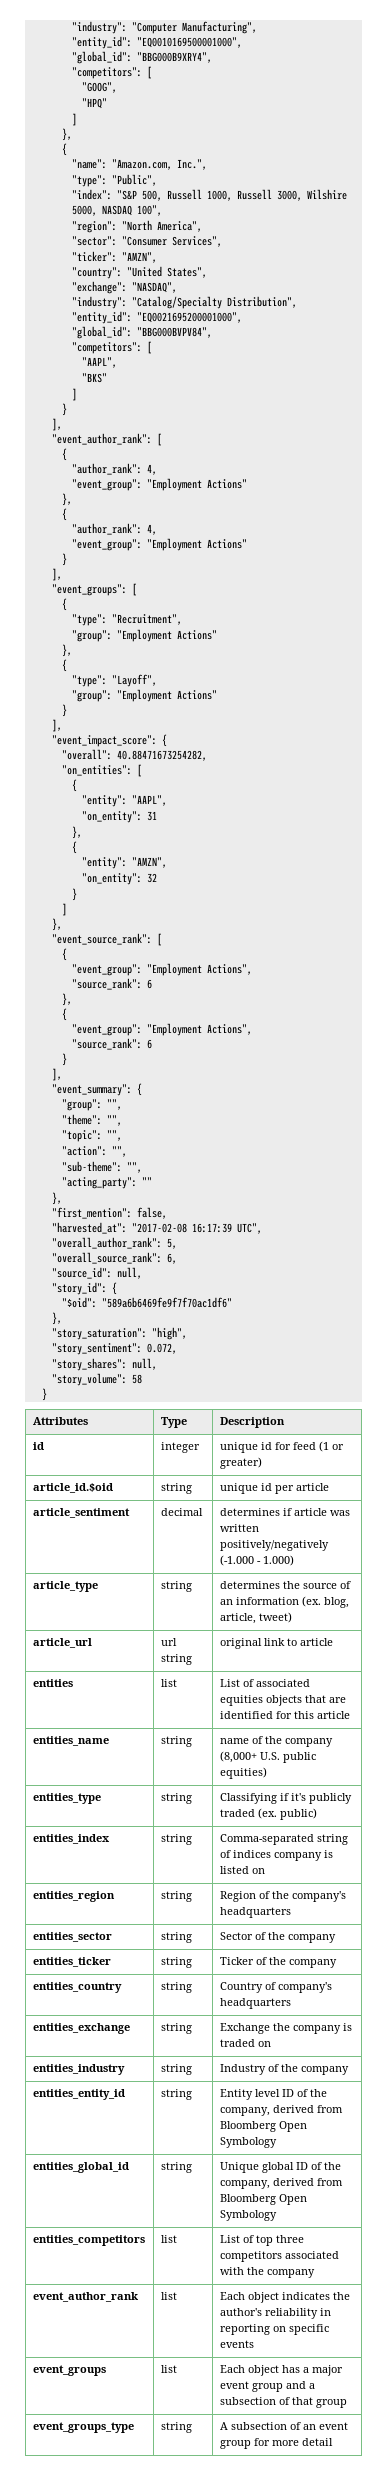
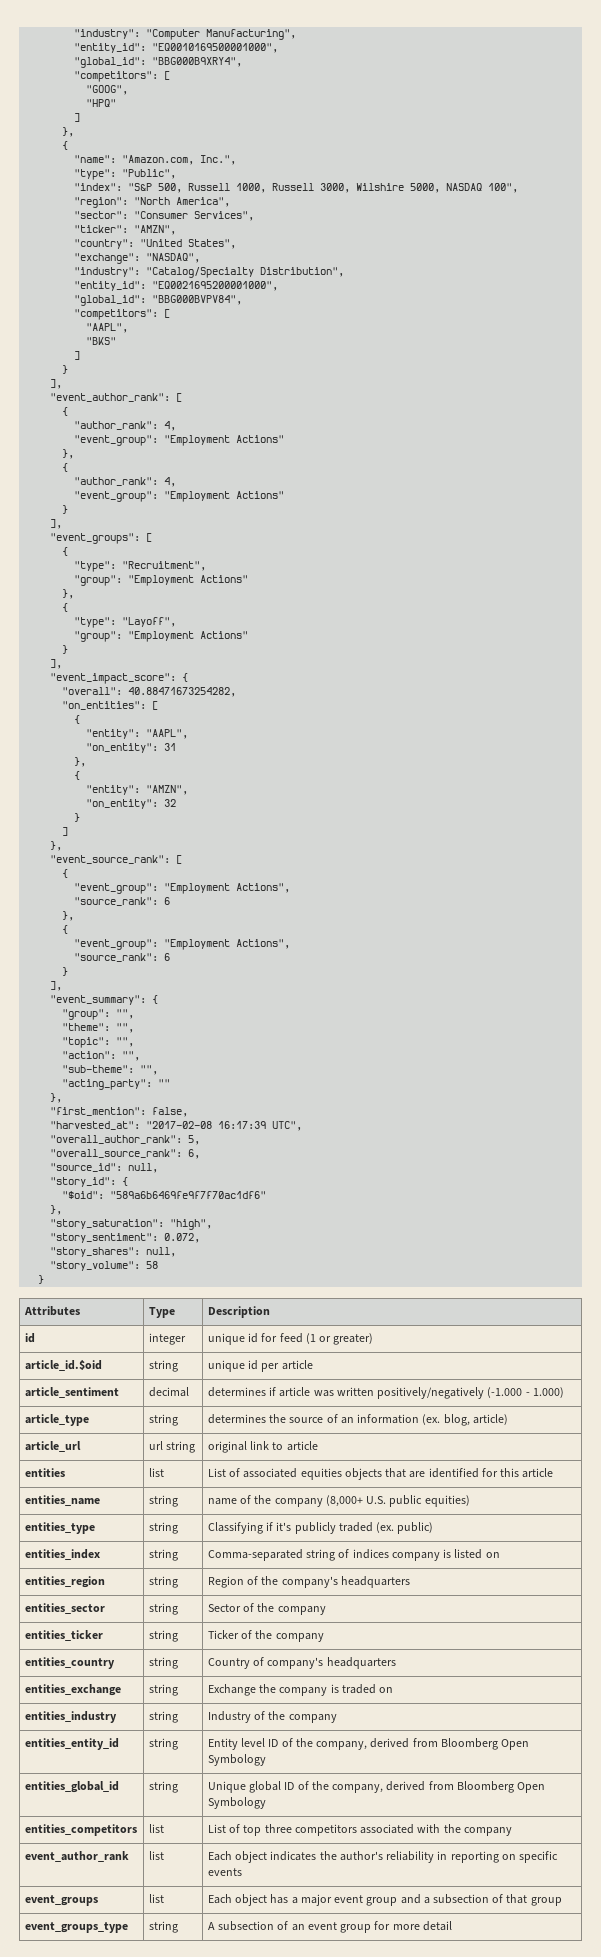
- article_type | string | determines the source of an information (ex. blog, article, tweet)
+ article_type | string | determines the source of an information (ex. blog, article)

